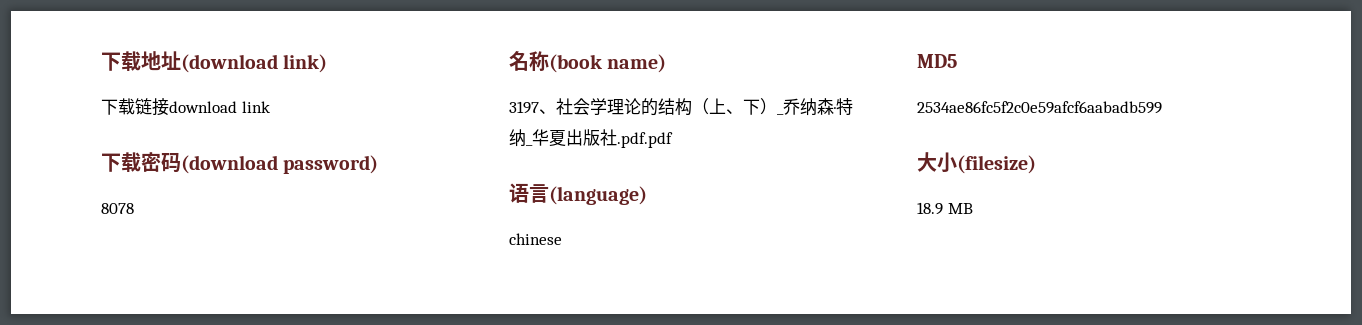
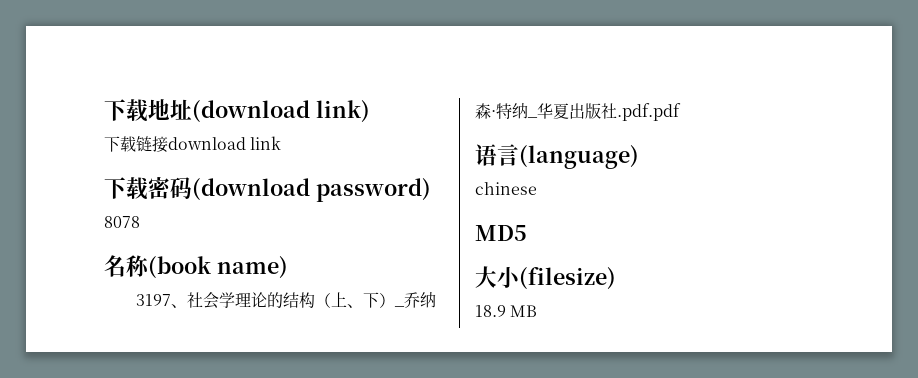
- 2534ae86fc5f2c0e59afcf6aabadb599

